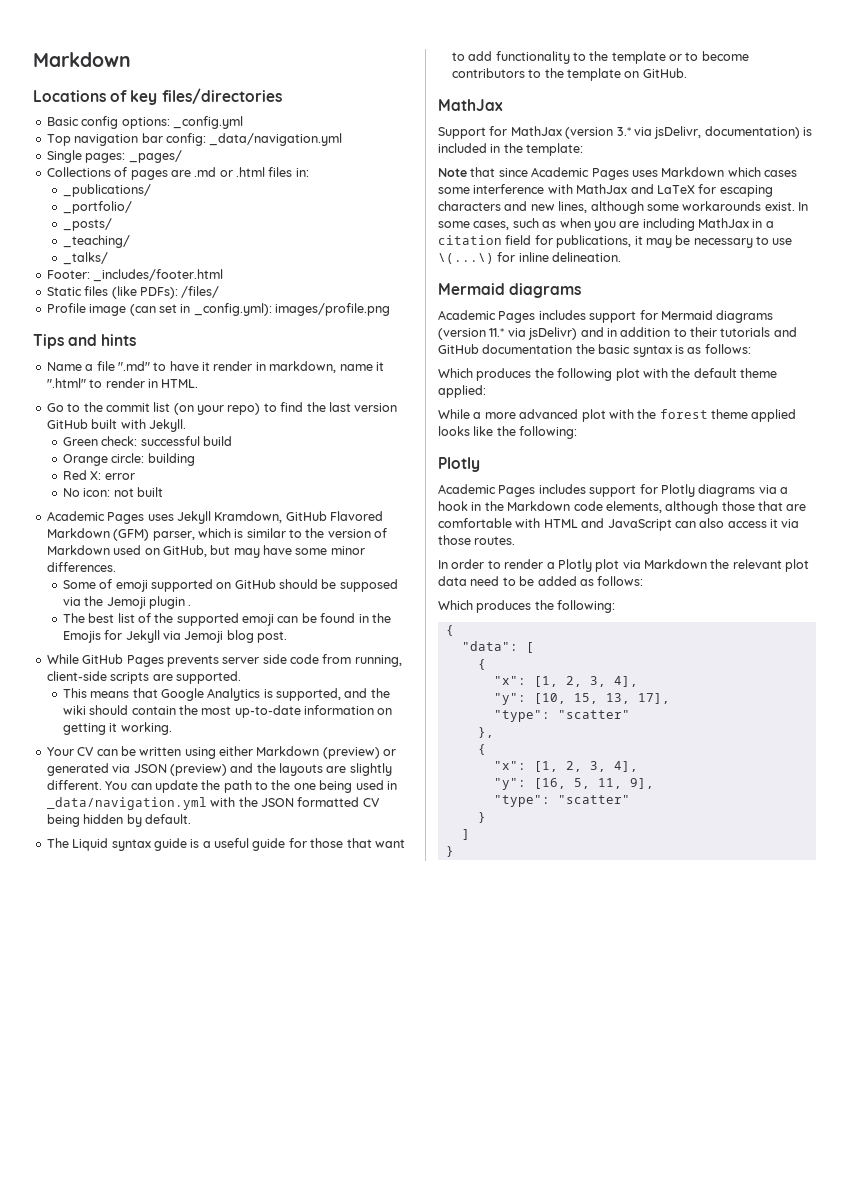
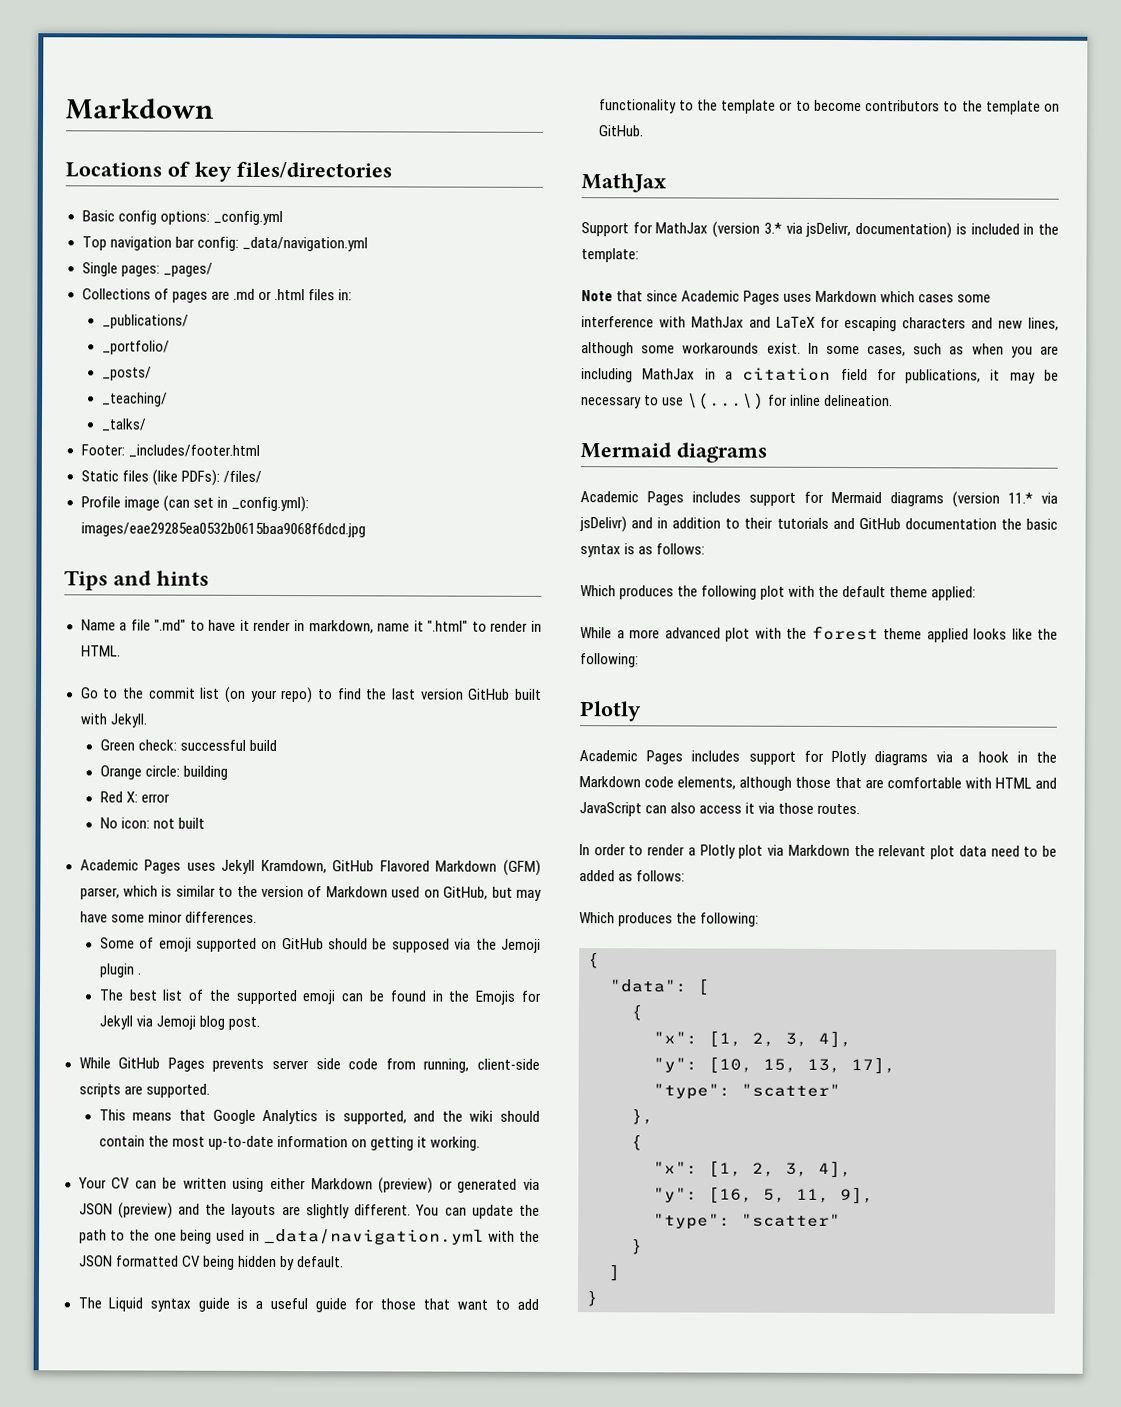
- Profile image (can set in _config.yml): images/profile.png
+ Profile image (can set in _config.yml): images/eae29285ea0532b0615baa9068f6dcd.jpg

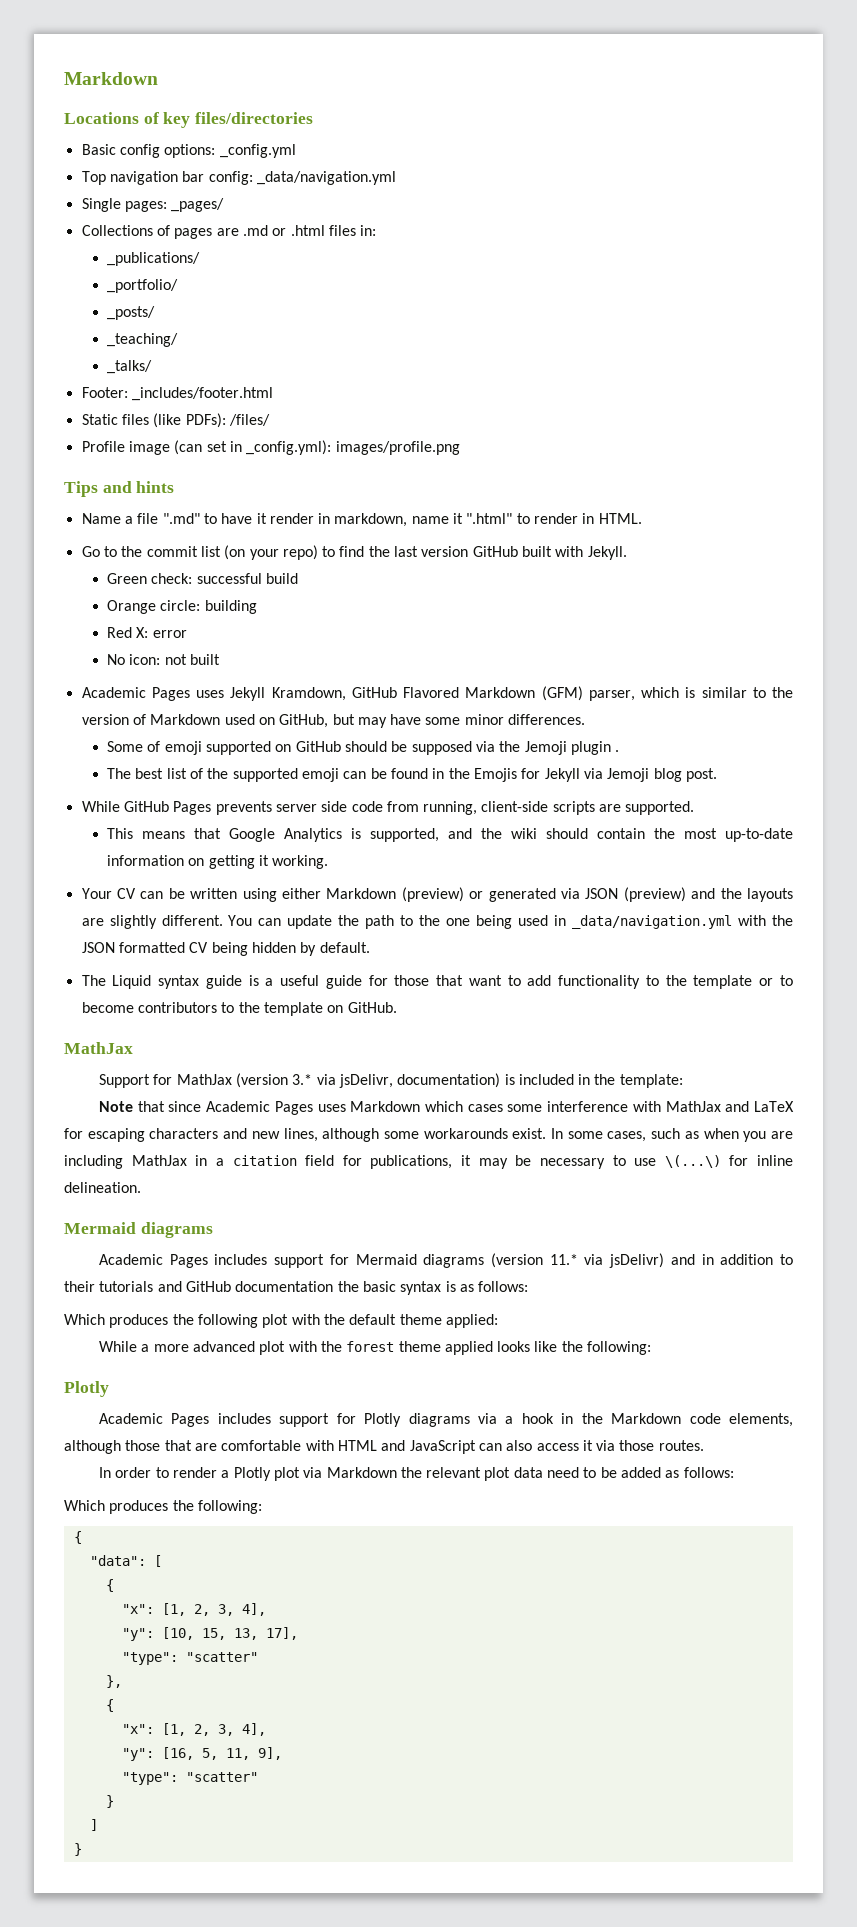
- Profile image (can set in _config.yml): images/eae29285ea0532b0615baa9068f6dcd.jpg
+ Profile image (can set in _config.yml): images/profile.png

